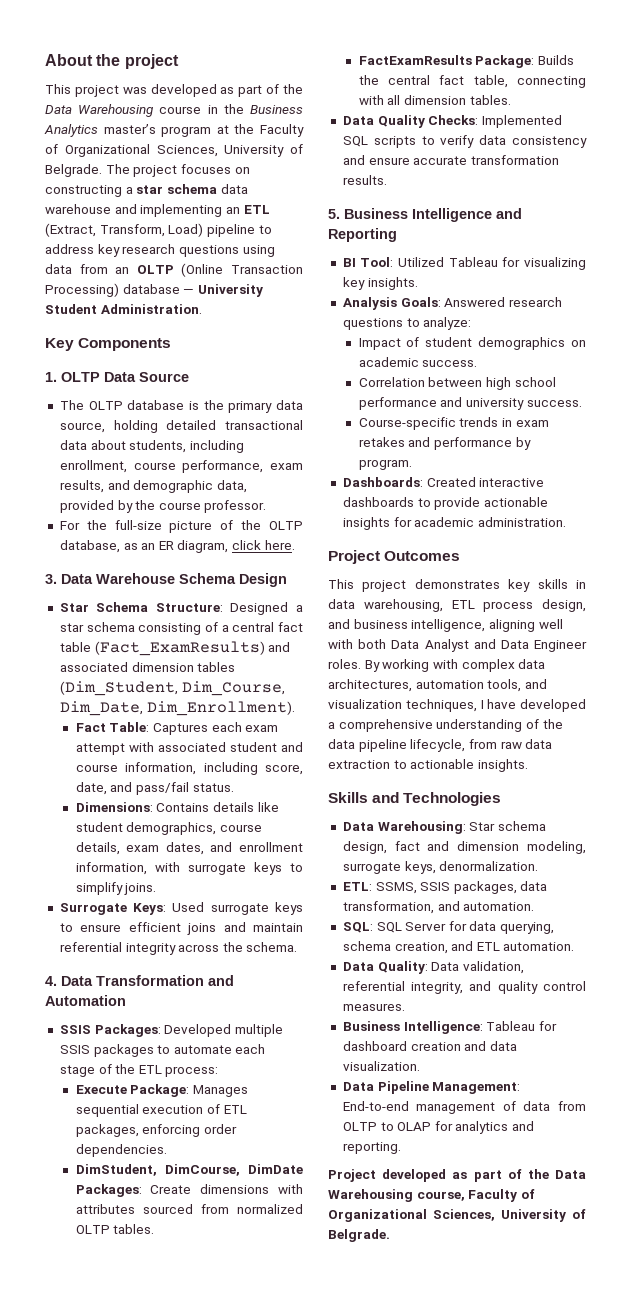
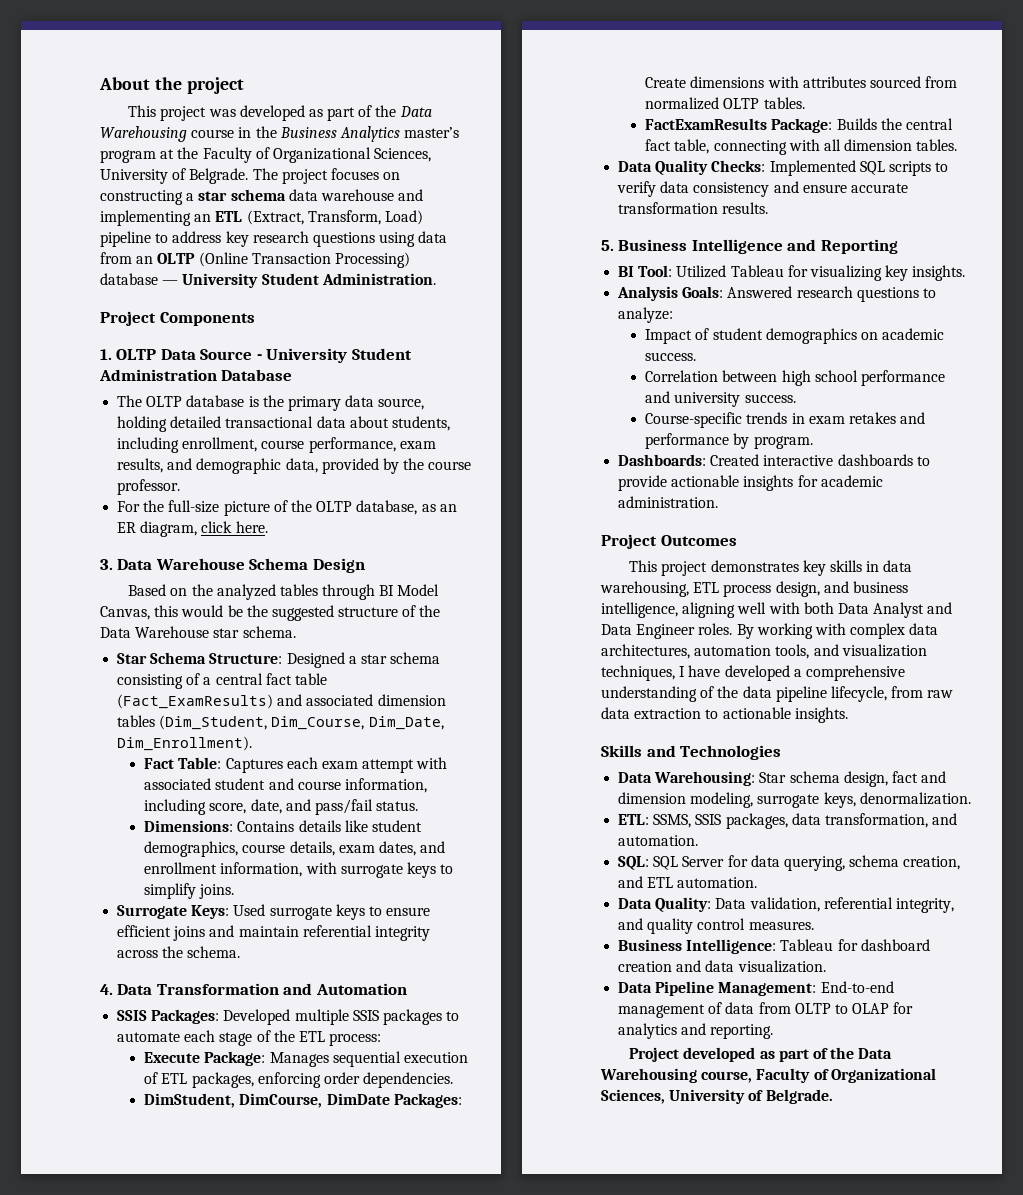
- Key Components
+ Project Components
- 1. OLTP Data Source
+ 1. OLTP Data Source - University Student Administration Database
+ Based on the analyzed tables through BI Model Canvas, this would be the suggested structure of the Data Warehouse star schema.

